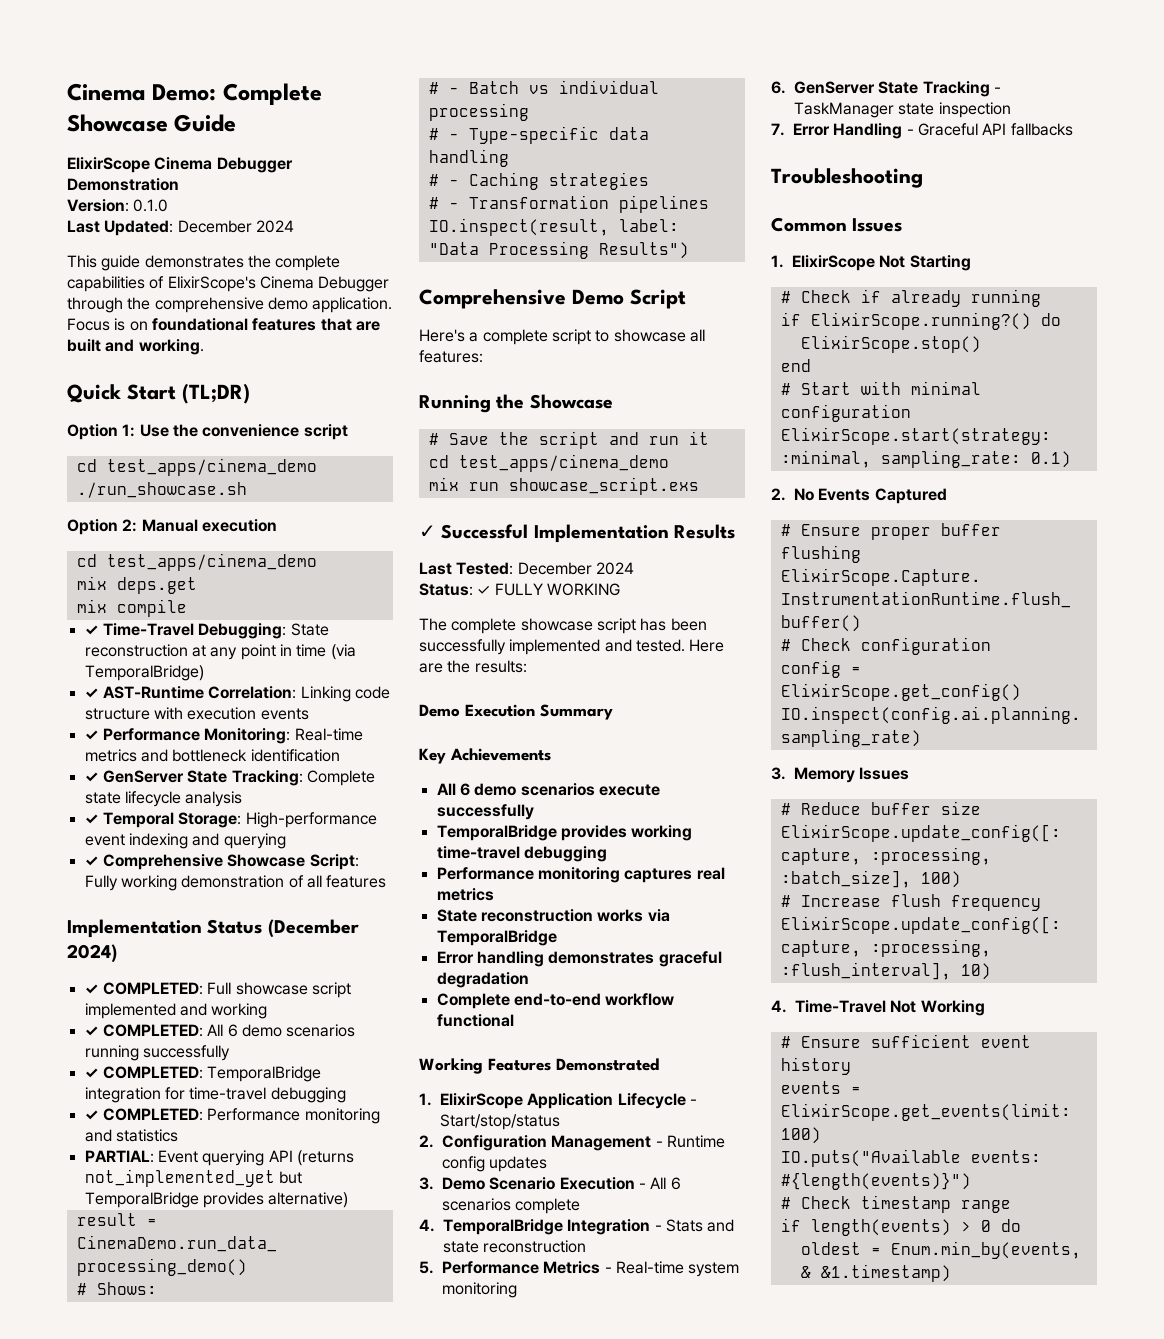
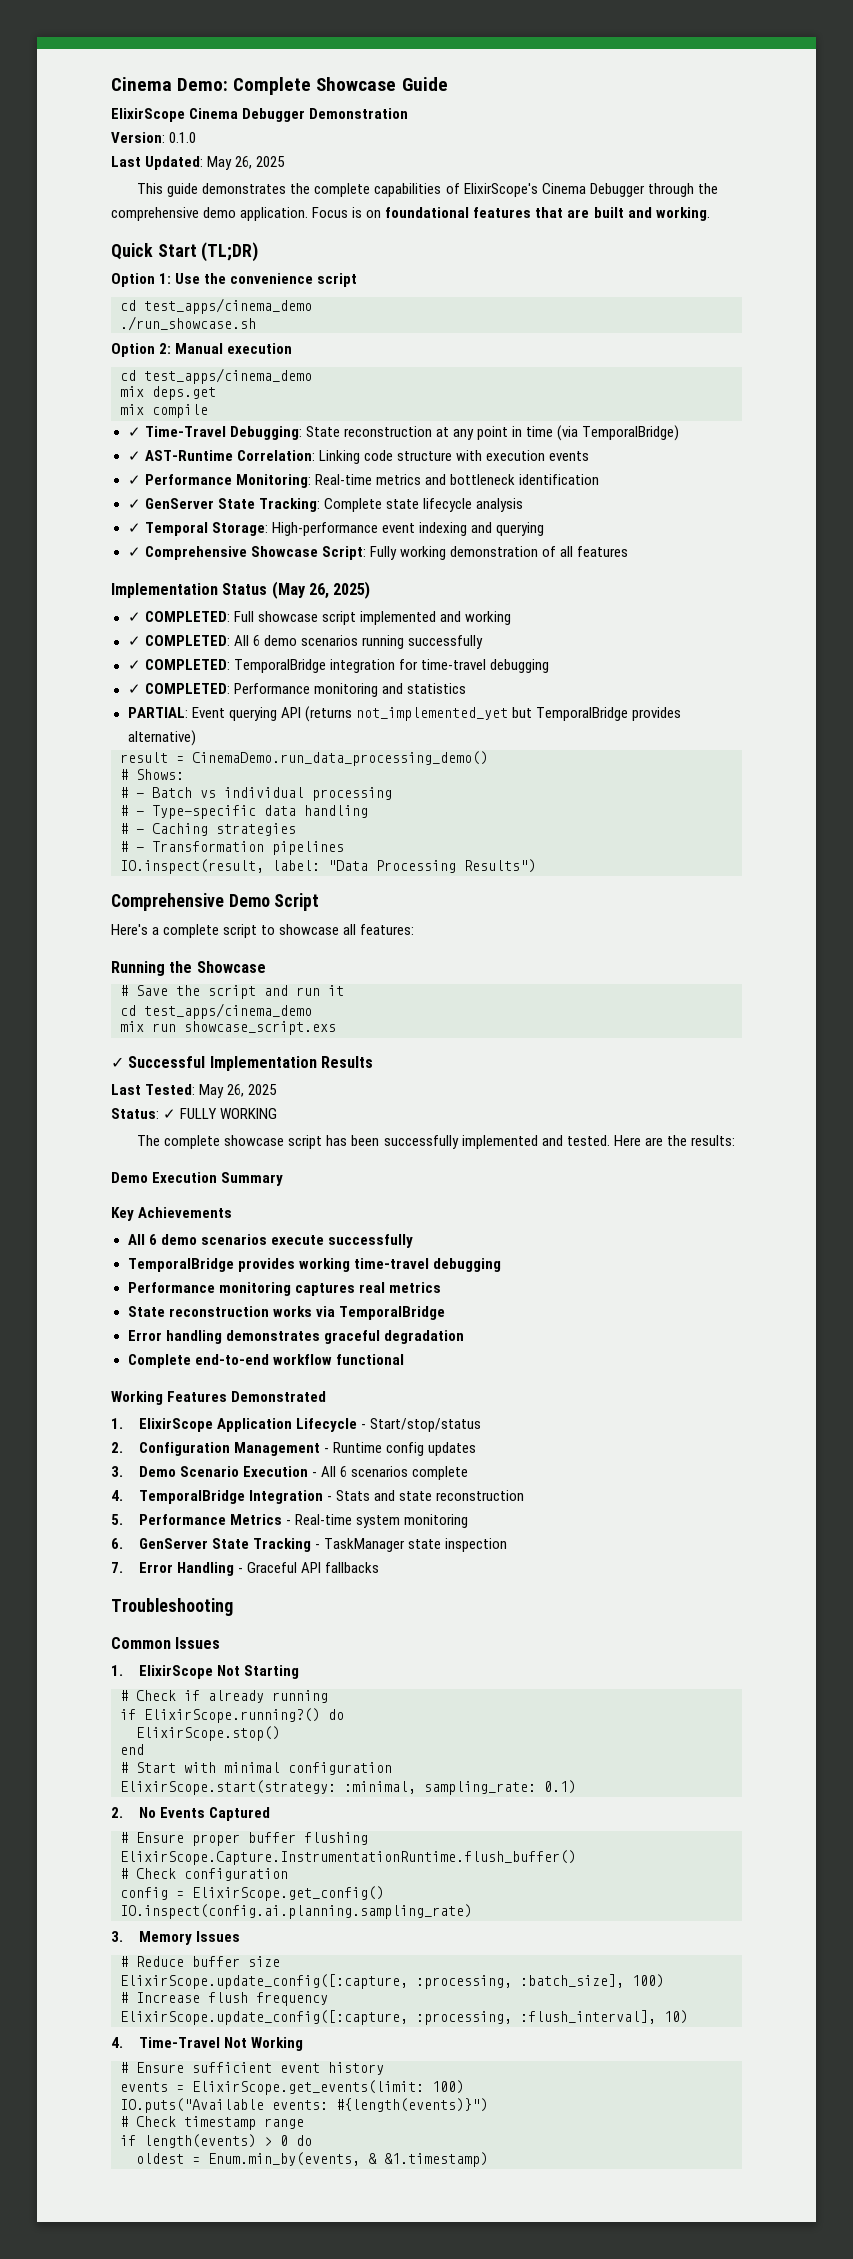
- Last Updated: December 2024
+ Last Updated: May 26, 2025
- Implementation Status (December 2024)
+ Implementation Status (May 26, 2025)
- Last Tested: December 2024
+ Last Tested: May 26, 2025

